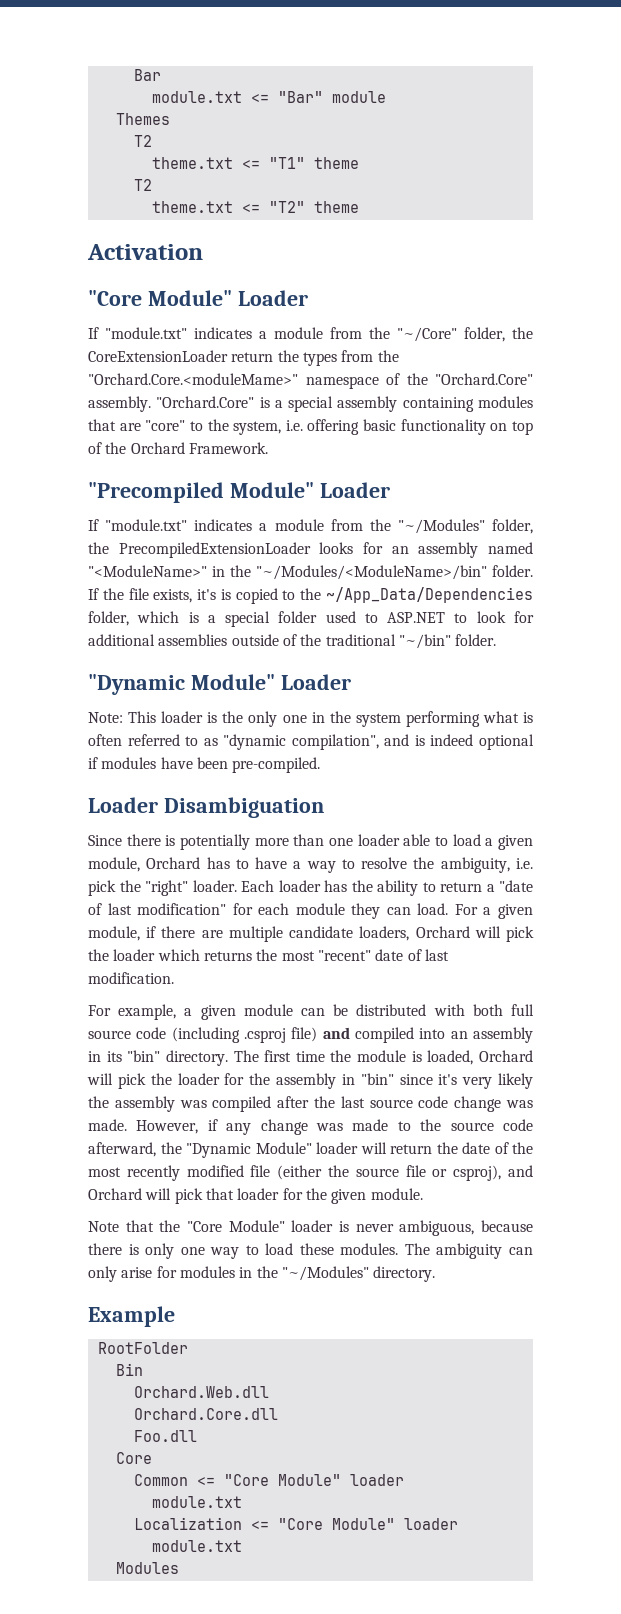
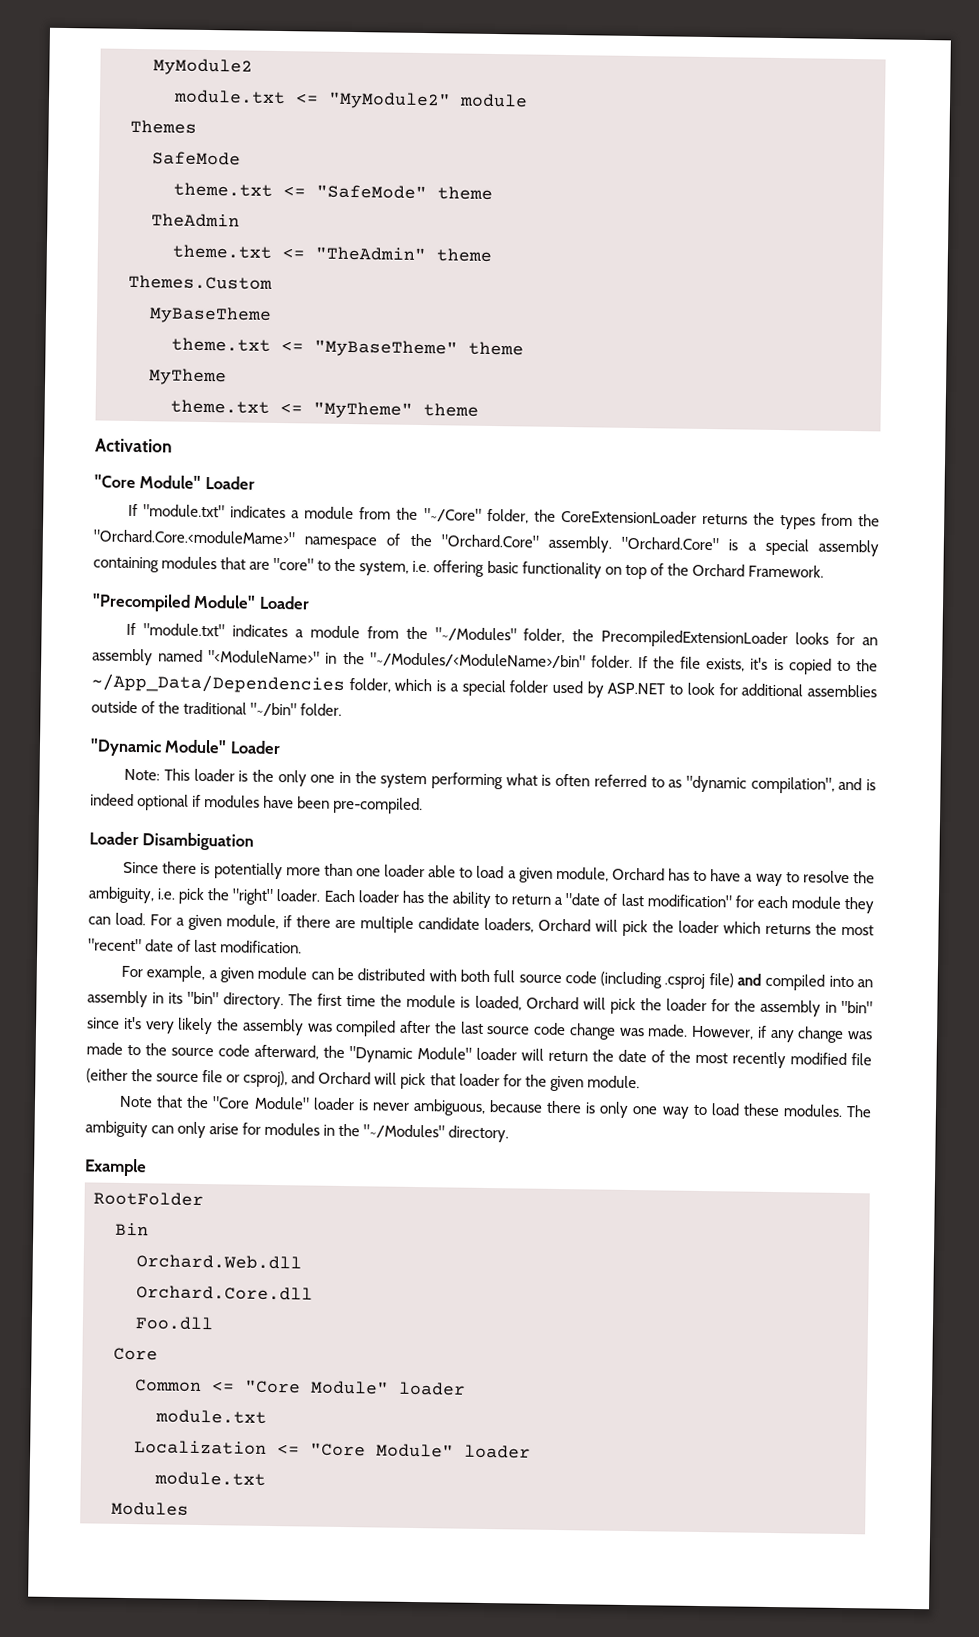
- Bar
+ MyModule2
- module.txt <= "Bar" module
+ module.txt <= "MyModule2" module
  Themes
- T2
- theme.txt <= "T1" theme
- T2
- theme.txt <= "T2" theme
+ SafeMode
+ theme.txt <= "SafeMode" theme
+ TheAdmin
+ theme.txt <= "TheAdmin" theme
+ Themes.Custom
+ MyBaseTheme
+ theme.txt <= "MyBaseTheme" theme
+ MyTheme
+ theme.txt <= "MyTheme" theme
- If "module.txt" indicates a module from the "~/Core" folder, the CoreExtensionLoader return the types from the "Orchard.Core.<moduleMame>" namespace of the "Orchard.Core" assembly.
+ If "module.txt" indicates a module from the "~/Core" folder, the CoreExtensionLoader returns the types from the "Orchard.Core.<moduleMame>" namespace of the "Orchard.Core" assembly.
- If the file exists, it's is copied to the ~/App_Data/Dependencies folder, which is a special folder used to ASP.NET to look for additional assemblies outside of the traditional "~/bin" folder.
+ If the file exists, it's is copied to the ~/App_Data/Dependencies folder, which is a special folder used by ASP.NET to look for additional assemblies outside of the traditional "~/bin" folder.

